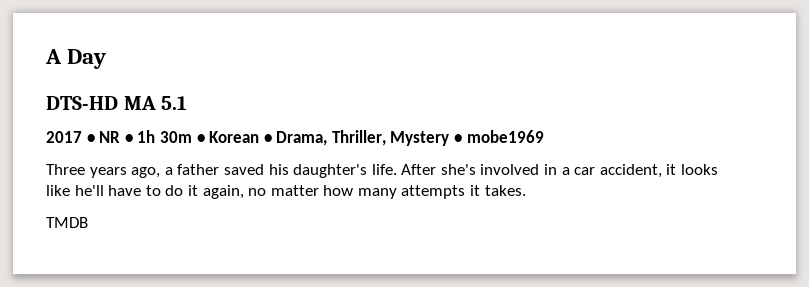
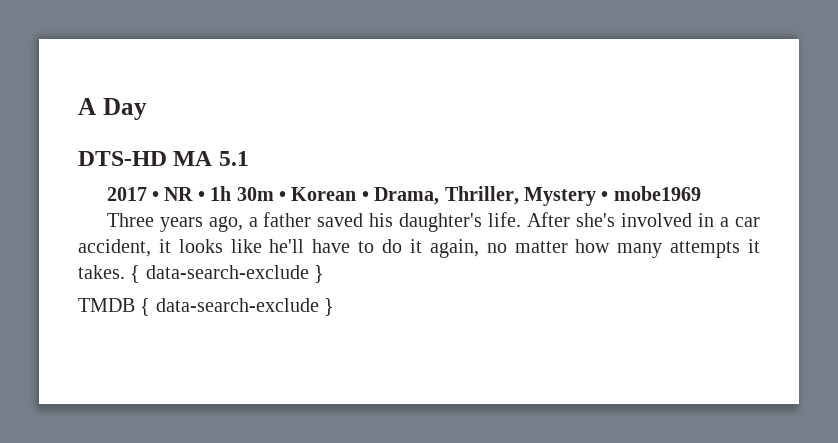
- After she's involved in a car accident, it looks like he'll have to do it again, no matter how many attempts it takes.
- TMDB
+ After she's involved in a car accident, it looks like he'll have to do it again, no matter how many attempts it takes. { data-search-exclude }
+ TMDB { data-search-exclude }

